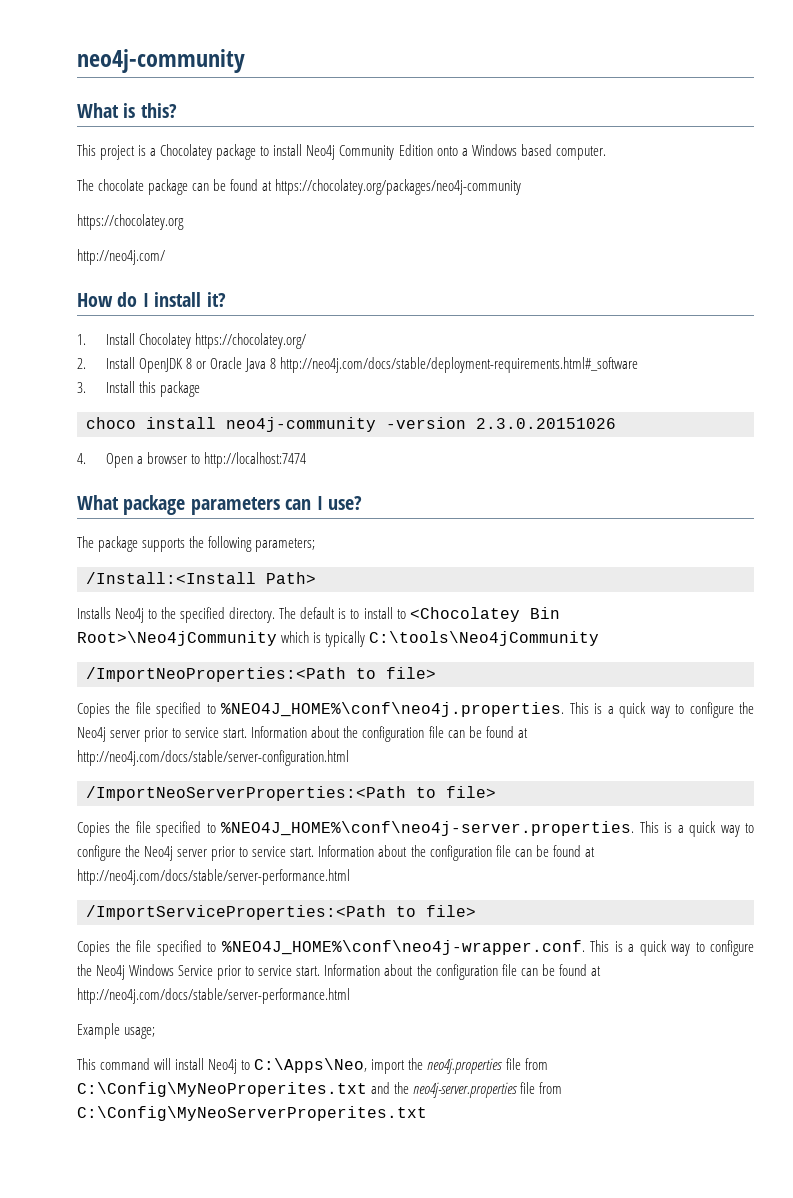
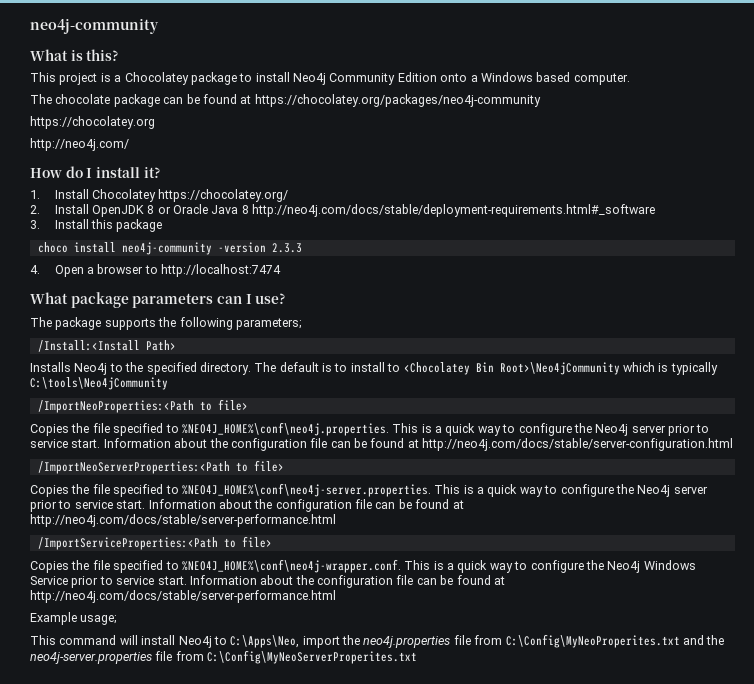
- choco install neo4j-community -version 2.3.0.20151026
+ choco install neo4j-community -version 2.3.3

